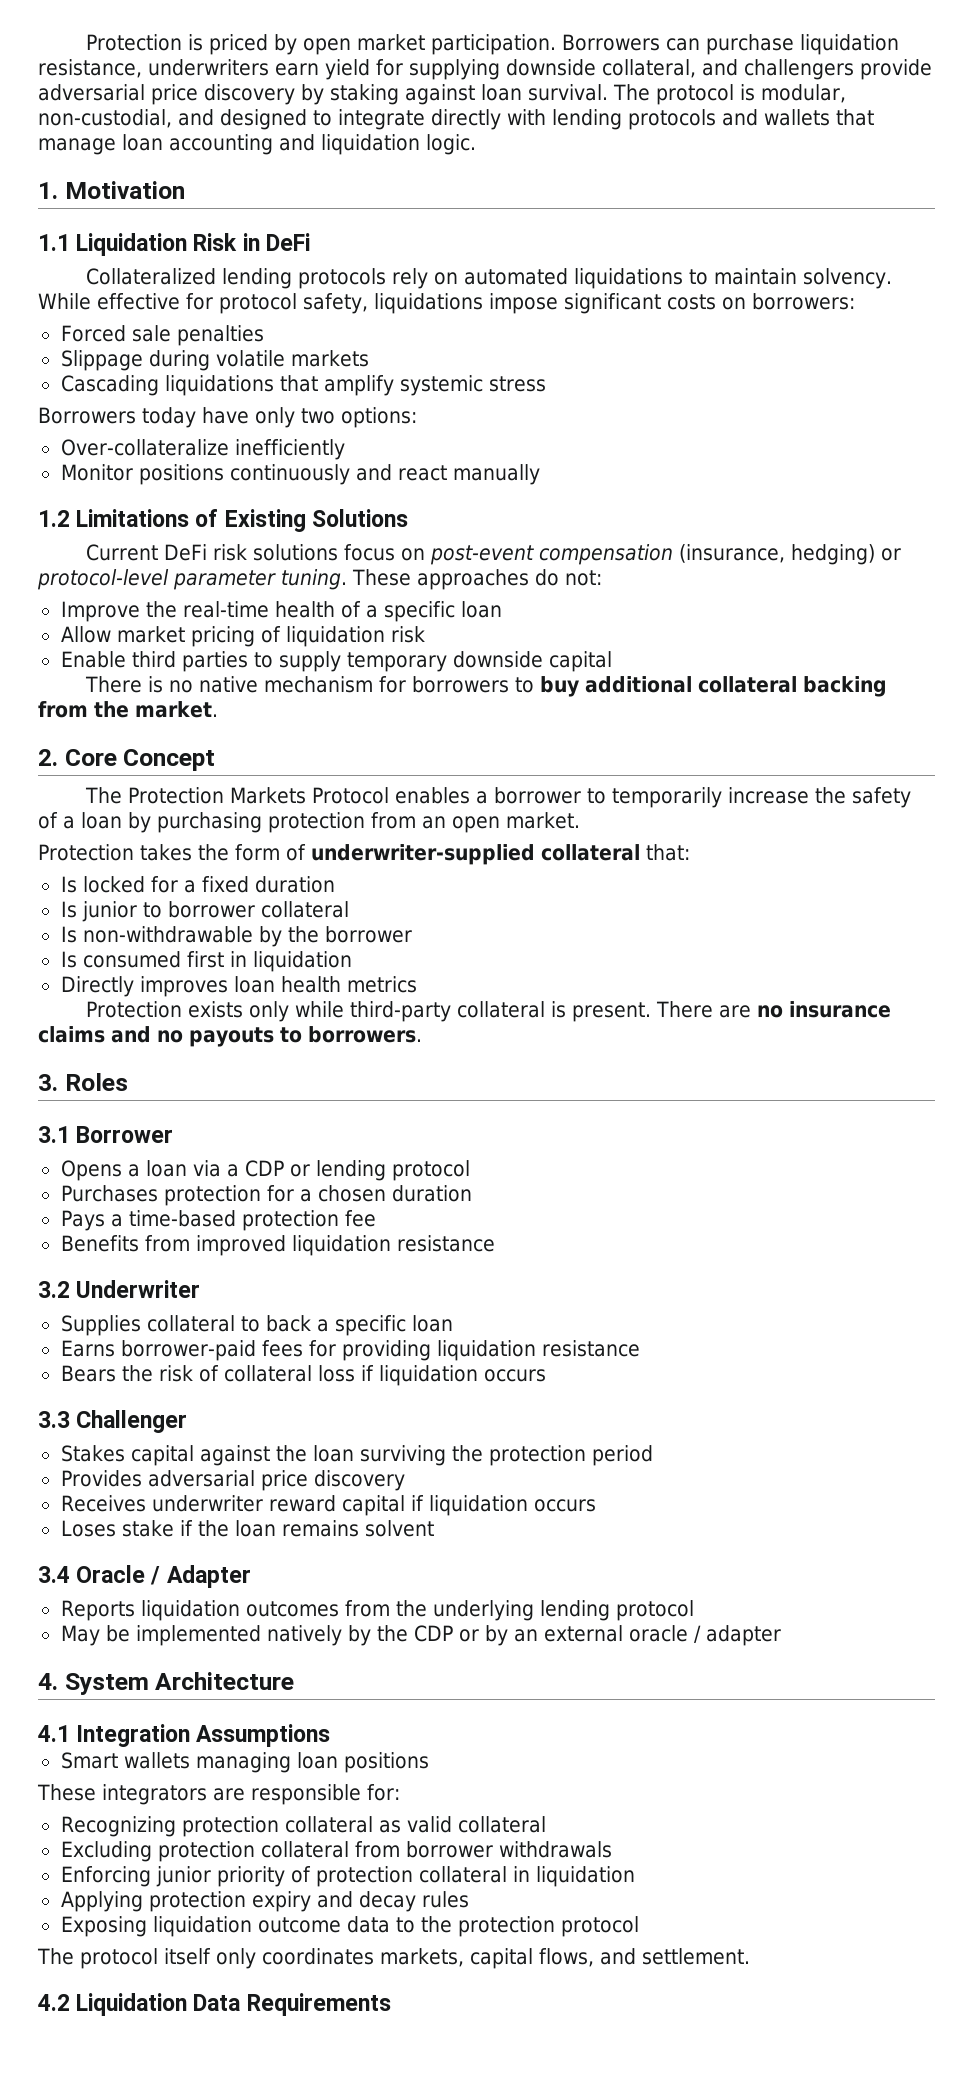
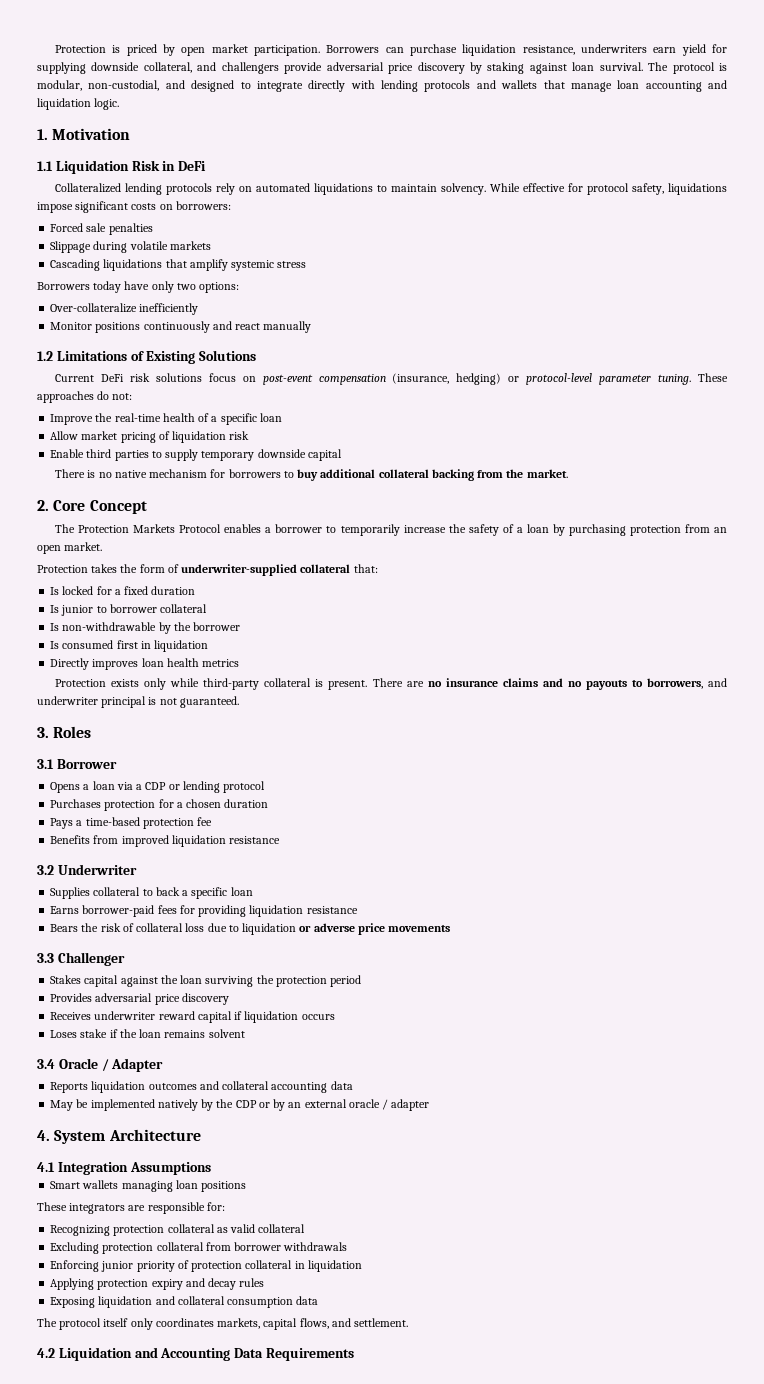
- There are no insurance claims and no payouts to borrowers.
+ There are no insurance claims and no payouts to borrowers, and underwriter principal is not guaranteed.
- Bears the risk of collateral loss if liquidation occurs
+ Bears the risk of collateral loss due to liquidation or adverse price movements
- Reports liquidation outcomes from the underlying lending protocol
+ Reports liquidation outcomes and collateral accounting data
- Exposing liquidation outcome data to the protection protocol
+ Exposing liquidation and collateral consumption data
- 4.2 Liquidation Data Requirements
+ 4.2 Liquidation and Accounting Data Requirements

